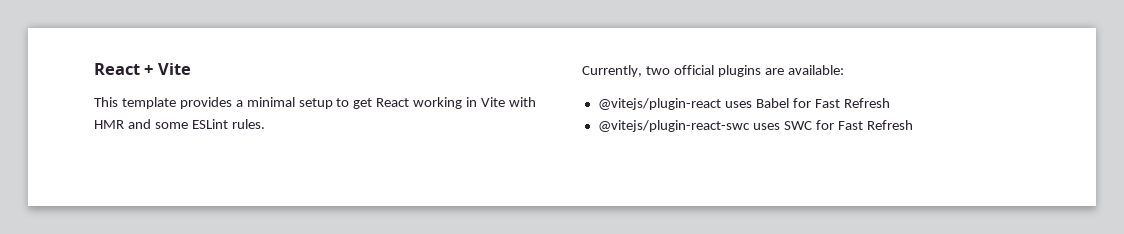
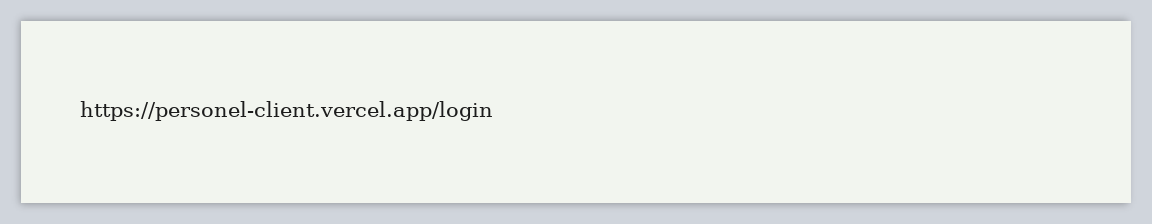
- React + Vite
- This template provides a minimal setup to get React working in Vite with HMR and some ESLint rules.
- Currently, two official plugins are available:
- @vitejs/plugin-react uses Babel for Fast Refresh
- @vitejs/plugin-react-swc uses SWC for Fast Refresh
+ https://personel-client.vercel.app/login

